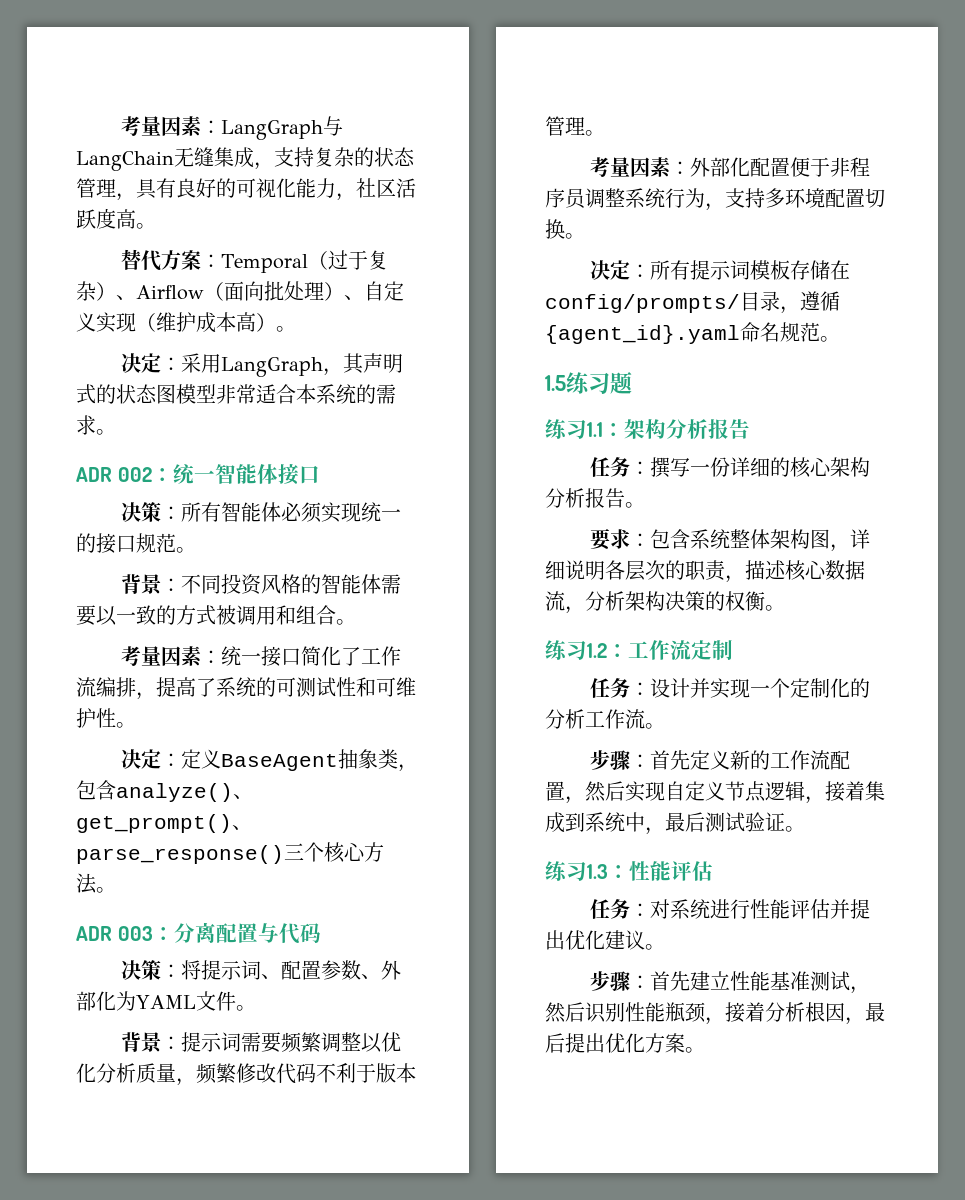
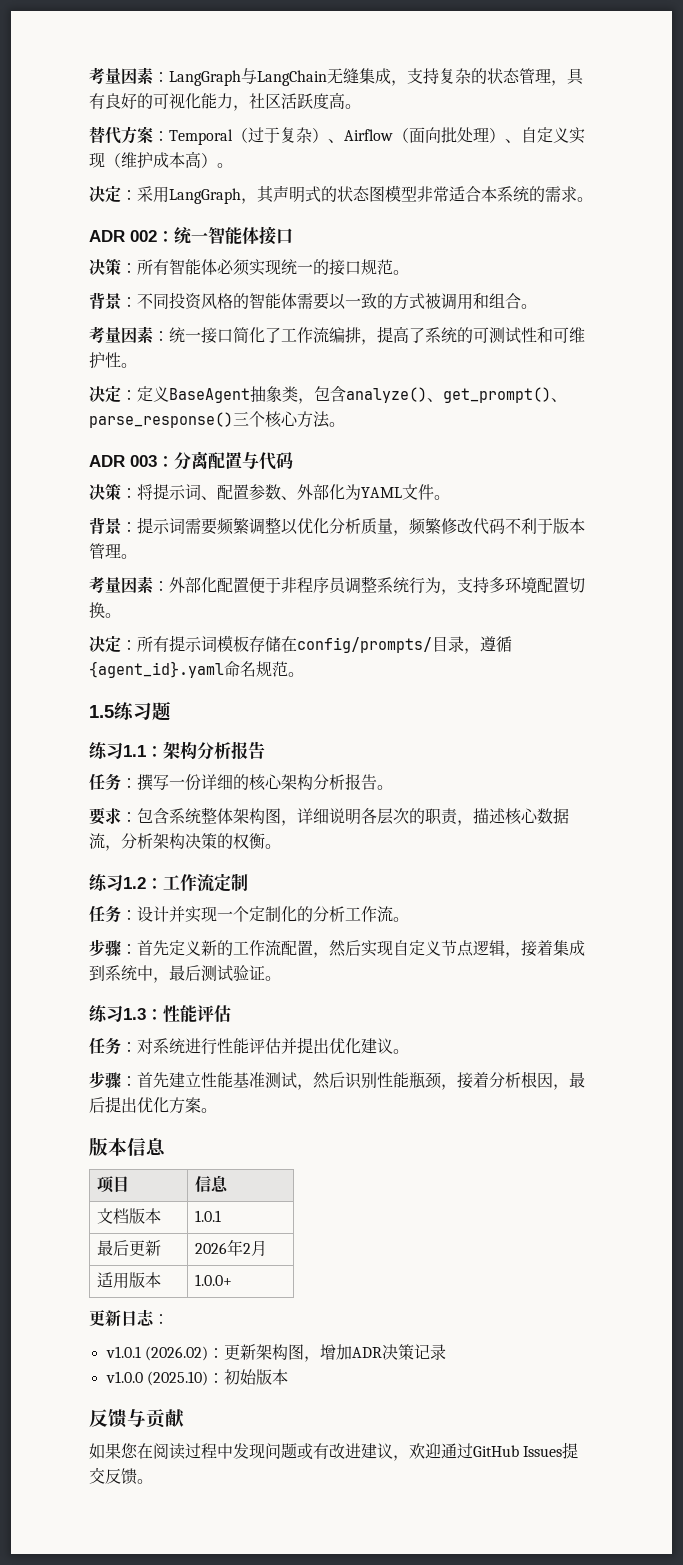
+ 版本信息
+ 项目 | 信息
+ 文档版本 | 1.0.1
+ 最后更新 | 2026年2月
+ 适用版本 | 1.0.0+
+ 更新日志：
+ v1.0.1 (2026.02)：更新架构图，增加ADR决策记录
+ v1.0.0 (2025.10)：初始版本
+ 反馈与贡献
+ 如果您在阅读过程中发现问题或有改进建议，欢迎通过GitHub Issues提交反馈。

